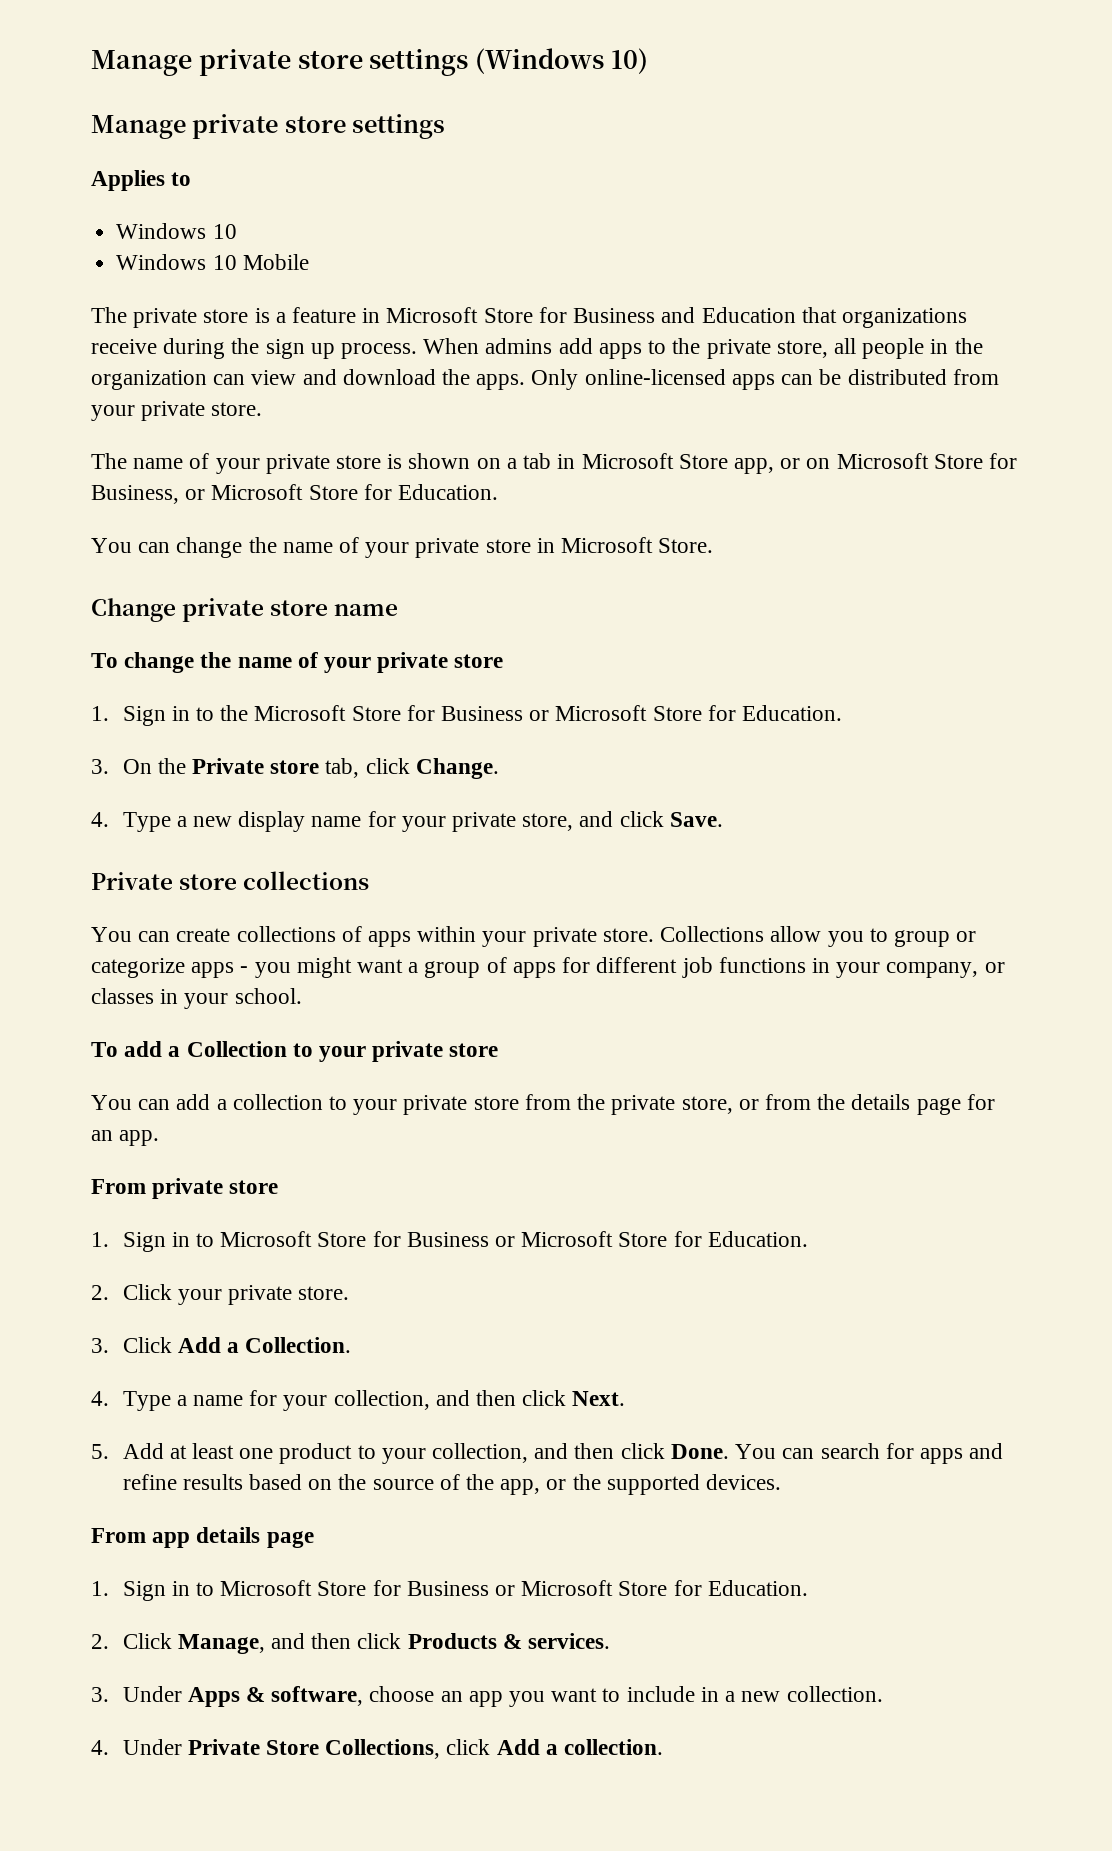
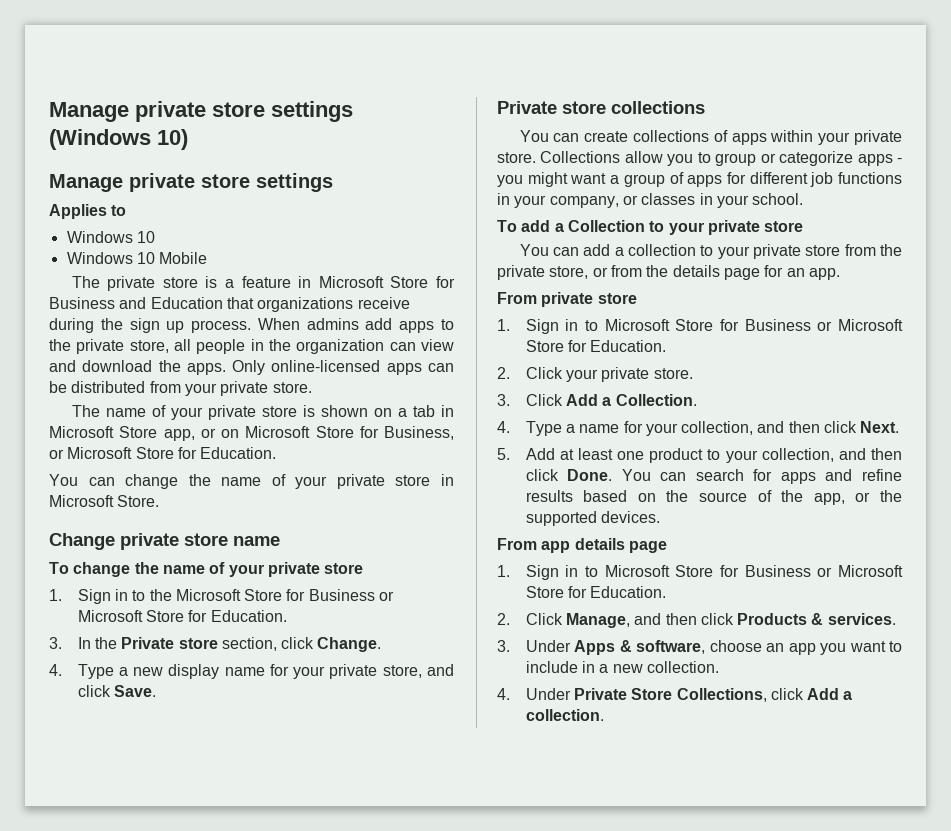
- 3. On the Private store tab, click Change.
+ 3. In the Private store section, click Change.

